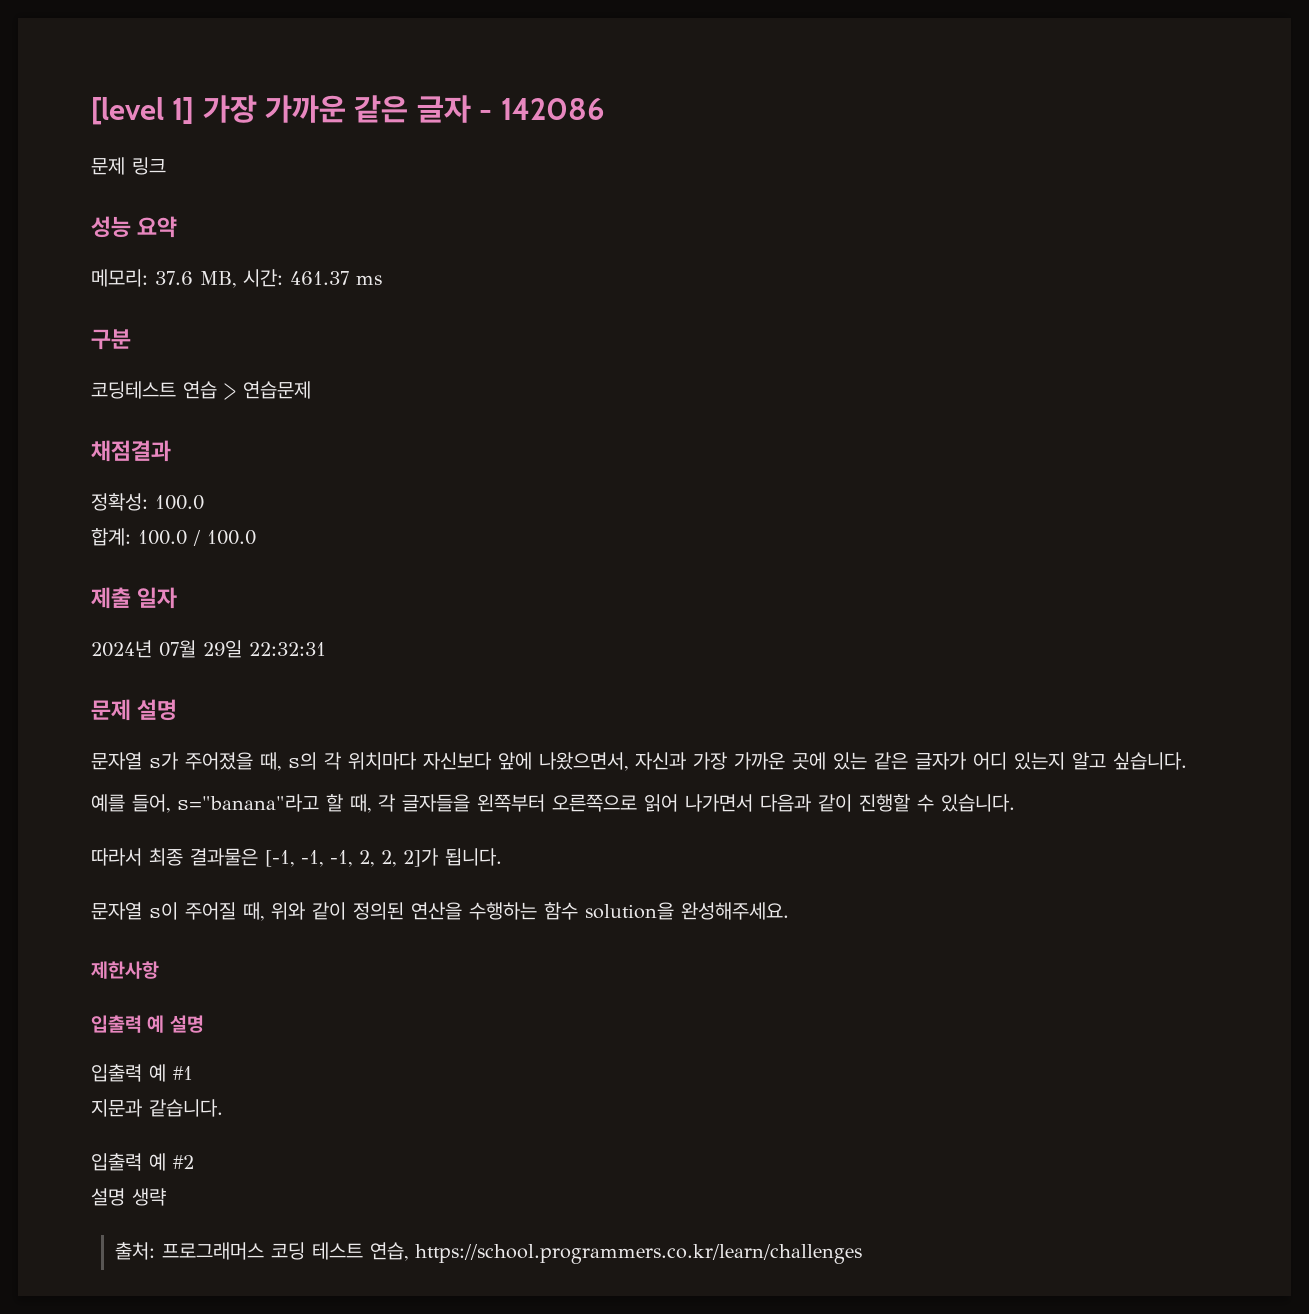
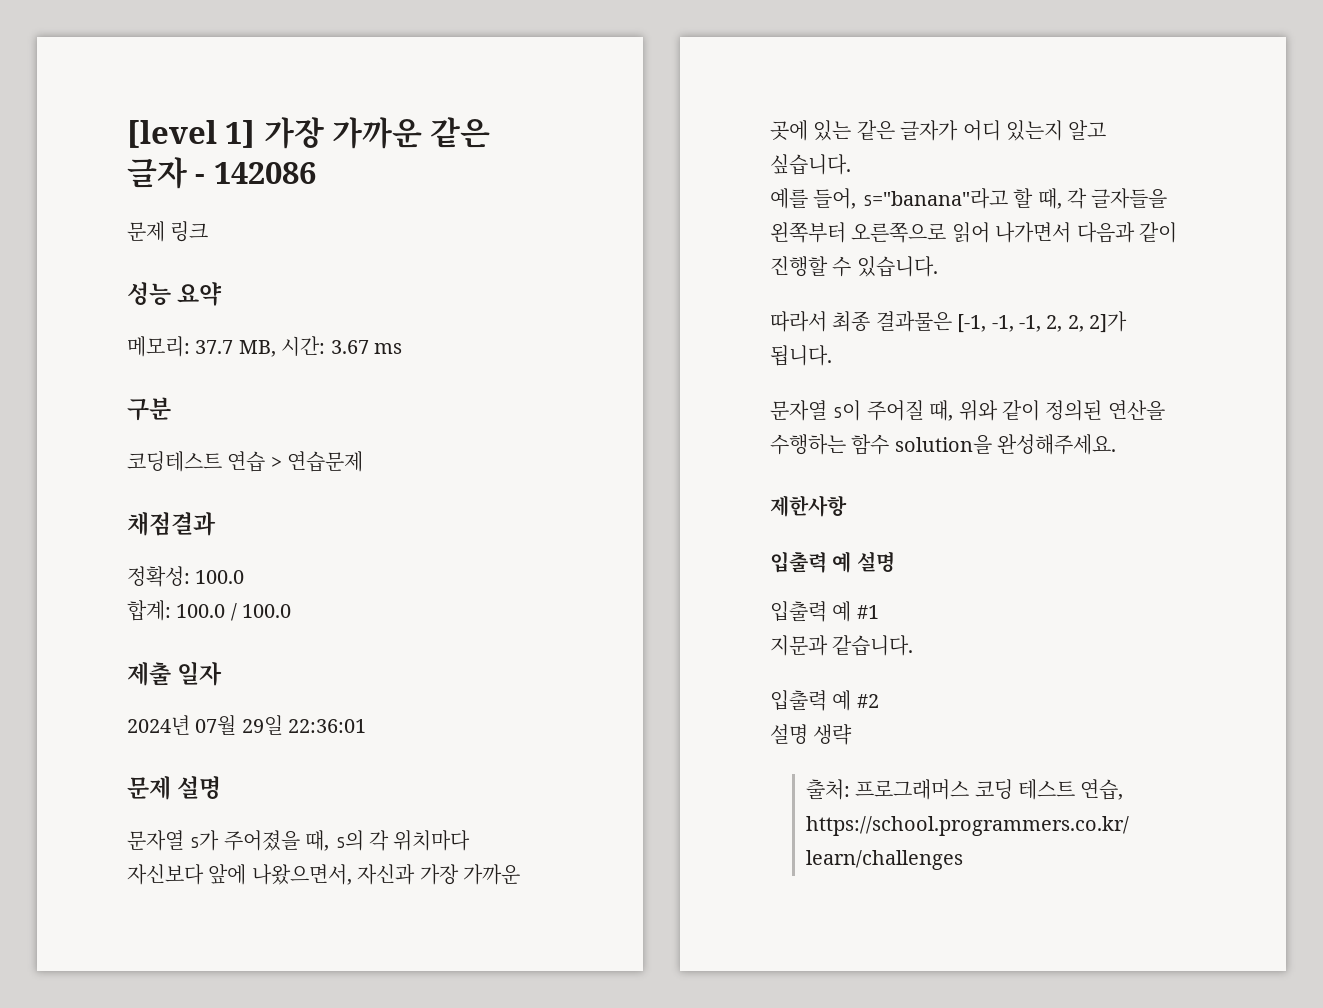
- 메모리: 37.6 MB, 시간: 461.37 ms
+ 메모리: 37.7 MB, 시간: 3.67 ms
- 2024년 07월 29일 22:32:31
+ 2024년 07월 29일 22:36:01

